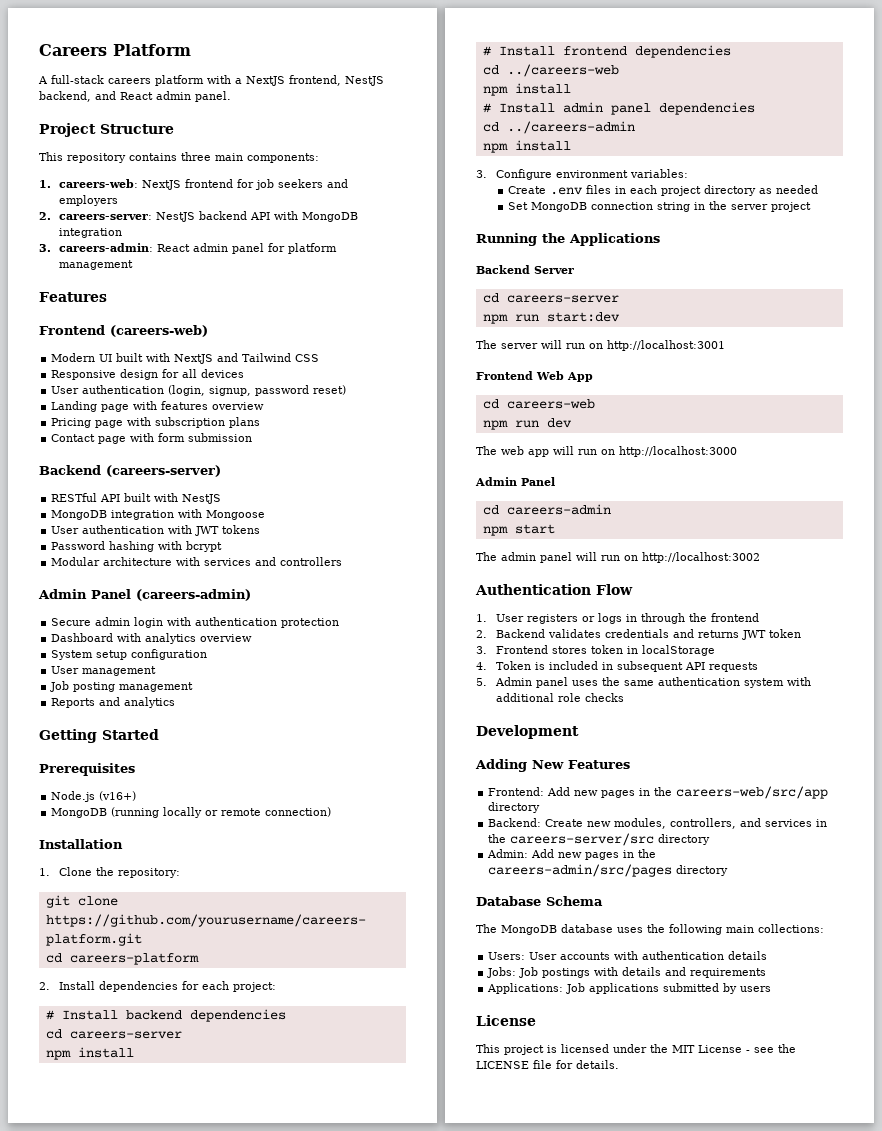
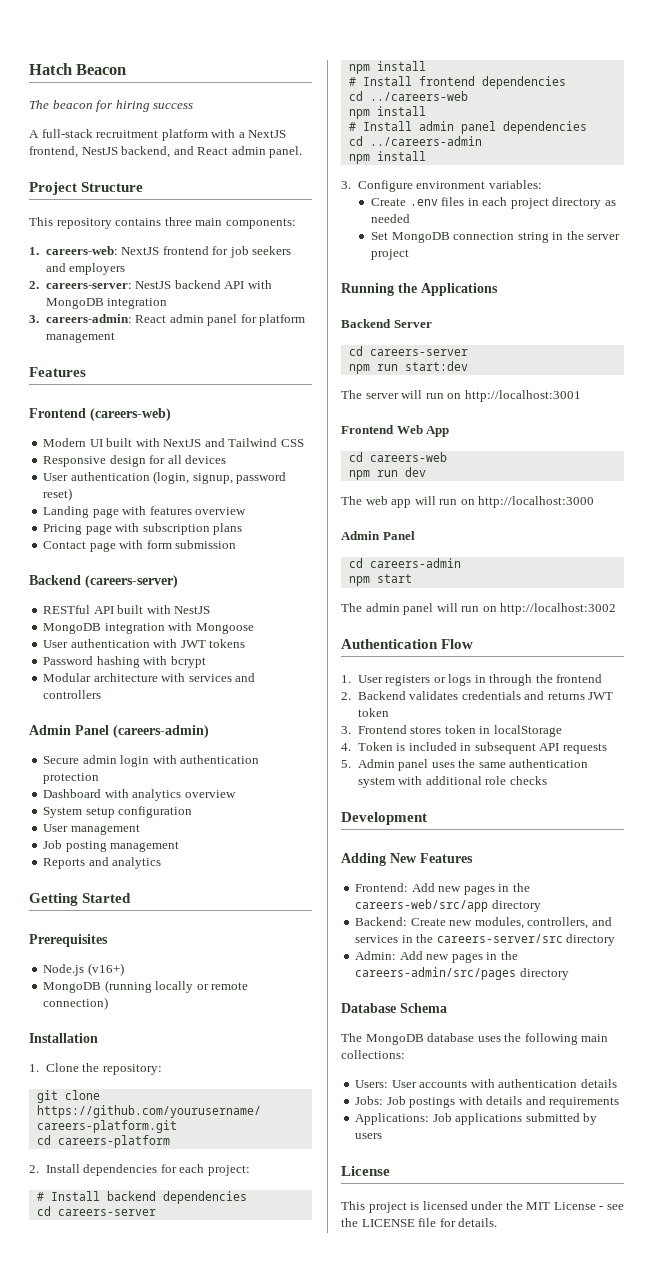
- Careers Platform
+ Hatch Beacon
+ The beacon for hiring success
- A full-stack careers platform with a NextJS frontend, NestJS backend, and React admin panel.
+ A full-stack recruitment platform with a NextJS frontend, NestJS backend, and React admin panel.

